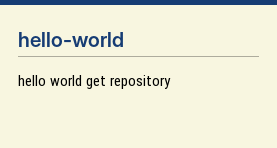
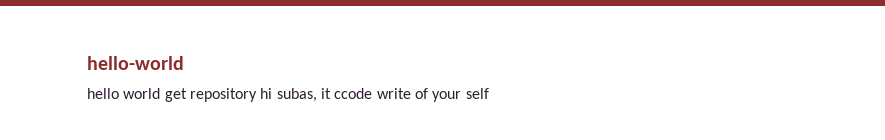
- hello world get repository
+ hello world get repository hi subas, it ccode write of your self

